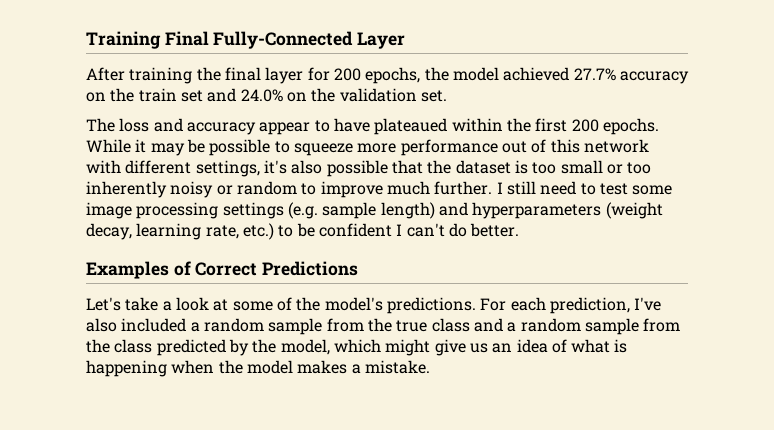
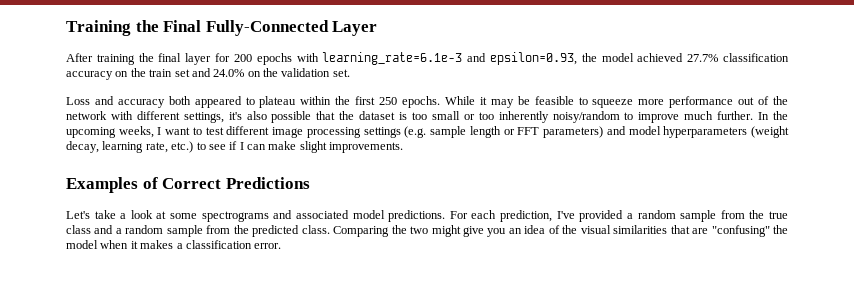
- Training Final Fully-Connected Layer
+ Training the Final Fully-Connected Layer
- After training the final layer for 200 epochs, the model achieved 27.7% accuracy on the train set and 24.0% on the validation set.
+ After training the final layer for 200 epochs with learning_rate=6.1e-3 and epsilon=0.93, the model achieved 27.7% classification accuracy on the train set and 24.0% on the validation set.
- The loss and accuracy appear to have plateaued within the first 200 epochs.
+ Loss and accuracy both appeared to plateau within the first 250 epochs.
- While it may be possible to squeeze more performance out of this network with different settings, it's also possible that the dataset is too small or too inherently noisy or random to improve much further.
+ While it may be feasible to squeeze more performance out of the network with different settings, it's also possible that the dataset is too small or too inherently noisy/random to improve much further.
- I still need to test some image processing settings (e.g. sample length) and hyperparameters (weight decay, learning rate, etc.) to be confident I can't do better.
+ In the upcoming weeks, I want to test different image processing settings (e.g. sample length or FFT parameters) and model hyperparameters (weight decay, learning rate, etc.) to see if I can make slight improvements.
- Let's take a look at some of the model's predictions.
+ Let's take a look at some spectrograms and associated model predictions.
- For each prediction, I've also included a random sample from the true class and a random sample from the class predicted by the model, which might give us an idea of what is happening when the model makes a mistake.
+ For each prediction, I've provided a random sample from the true class and a random sample from the predicted class. Comparing the two might give you an idea of the visual similarities that are "confusing" the model when it makes a classification error.

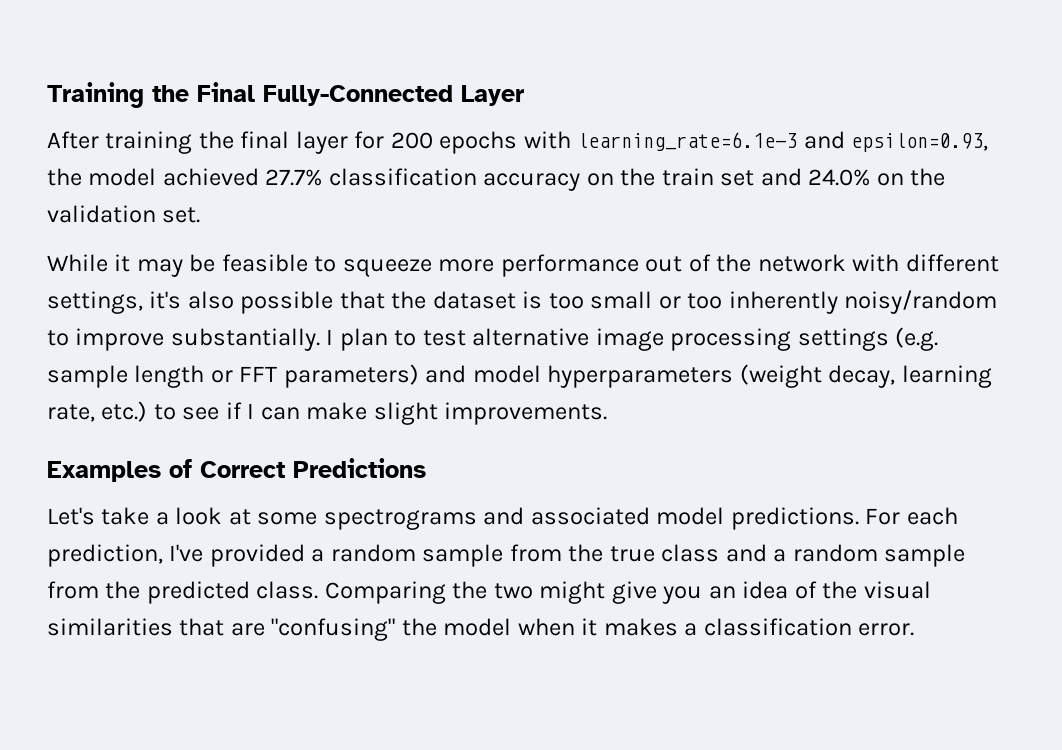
- Loss and accuracy both appeared to plateau within the first 250 epochs. While it may be feasible to squeeze more performance out of the network with different settings, it's also possible that the dataset is too small or too inherently noisy/random to improve much further. In the upcoming weeks, I want to test different image processing settings (e.g. sample length or FFT parameters) and model hyperparameters (weight decay, learning rate, etc.) to see if I can make slight improvements.
+ While it may be feasible to squeeze more performance out of the network with different settings, it's also possible that the dataset is too small or too inherently noisy/random to improve substantially. I plan to test alternative image processing settings (e.g. sample length or FFT parameters) and model hyperparameters (weight decay, learning rate, etc.) to see if I can make slight improvements.

